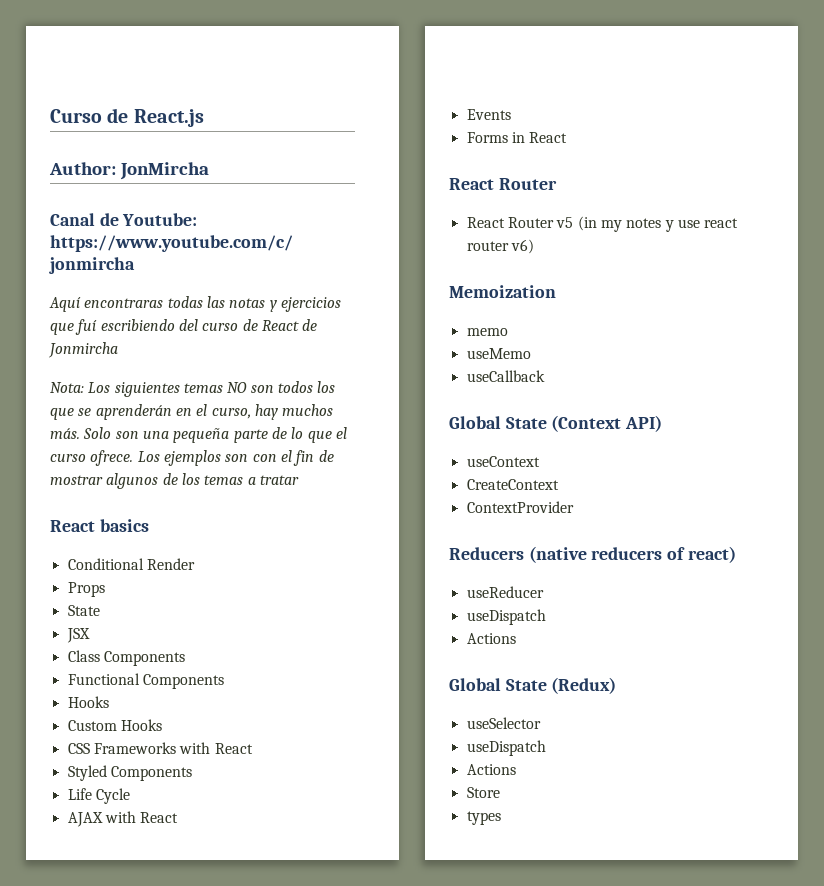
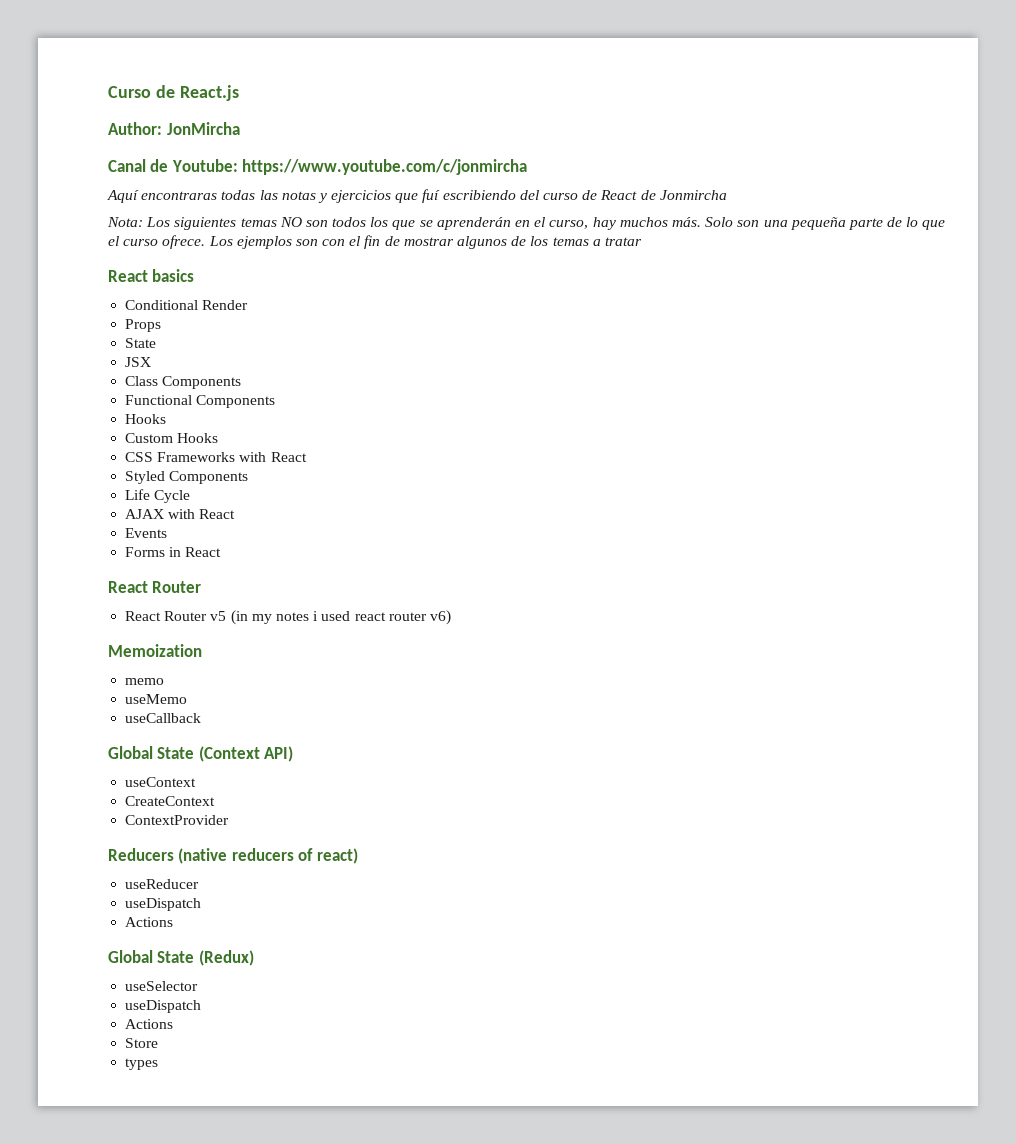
- React Router v5 (in my notes y use react router v6)
+ React Router v5 (in my notes i used react router v6)

